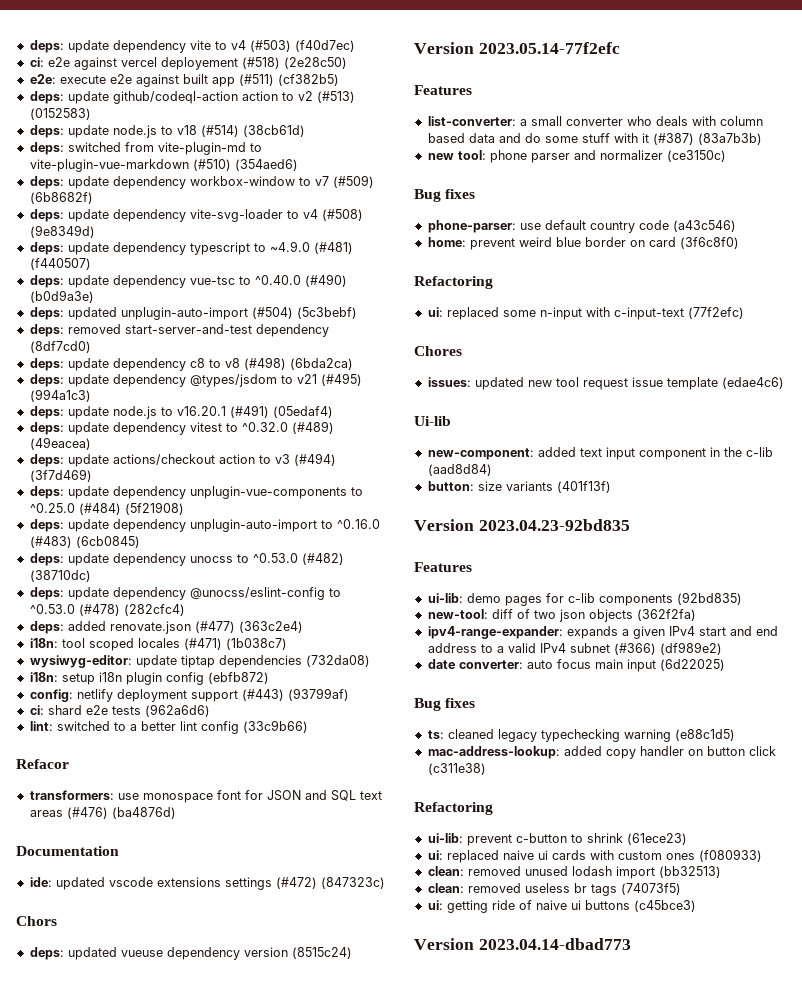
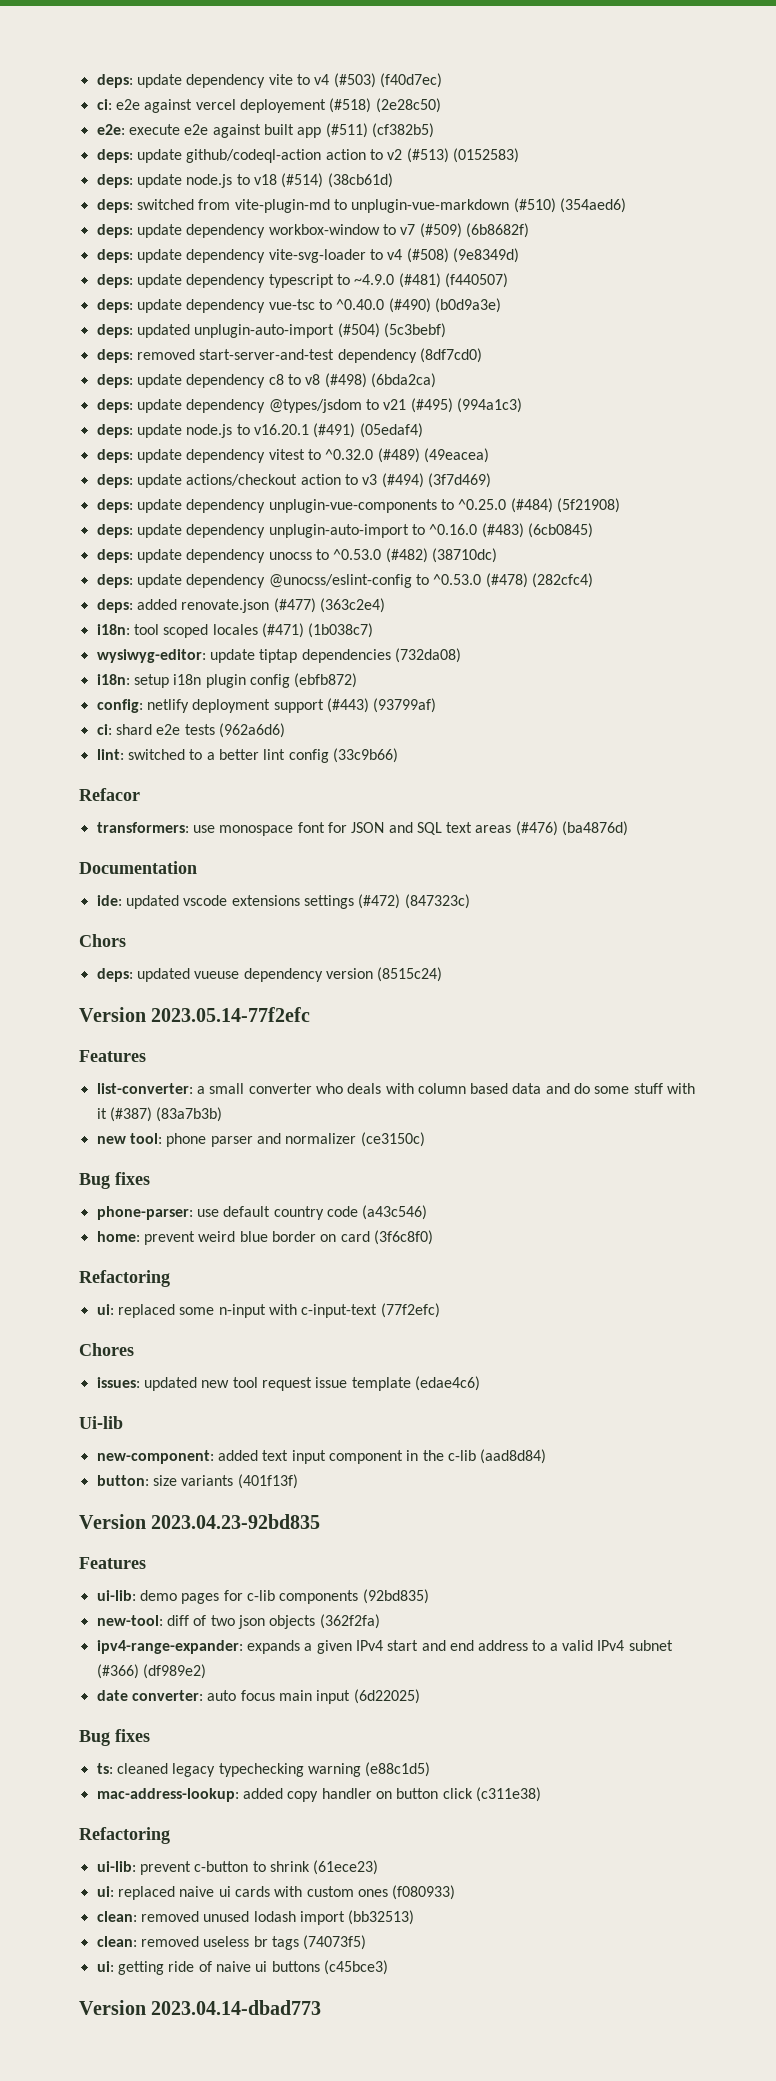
- deps: switched from vite-plugin-md to vite-plugin-vue-markdown (#510) (354aed6)
+ deps: switched from vite-plugin-md to unplugin-vue-markdown (#510) (354aed6)

